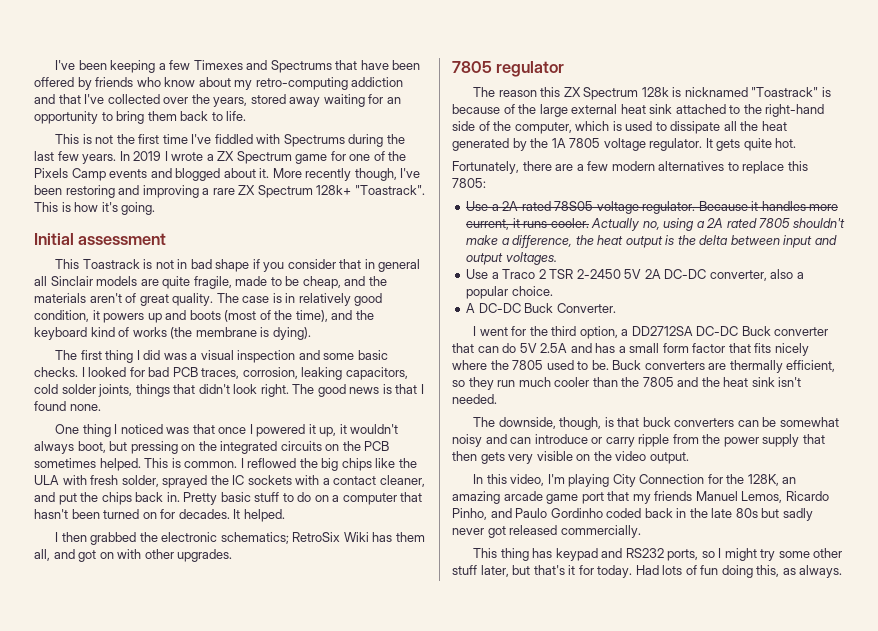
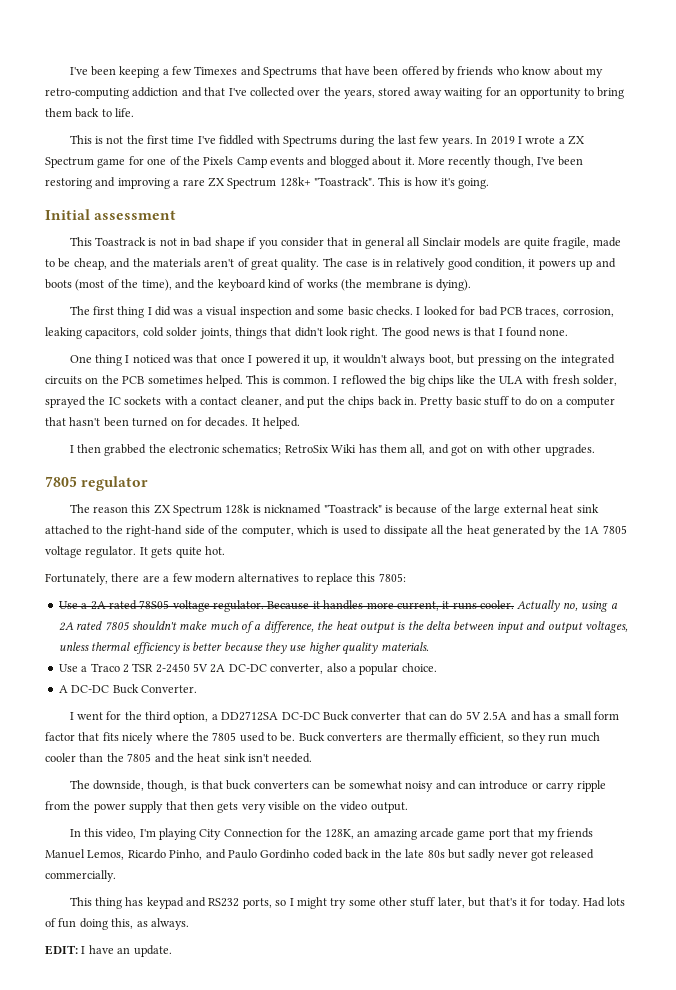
- Actually no, using a 2A rated 7805 shouldn't make a difference, the heat output is the delta between input and output voltages.
+ Actually no, using a 2A rated 7805 shouldn't make much of a difference, the heat output is the delta between input and output voltages, unless thermal efficiency is better because they use higher quality materials.
+ EDIT: I have an update.

